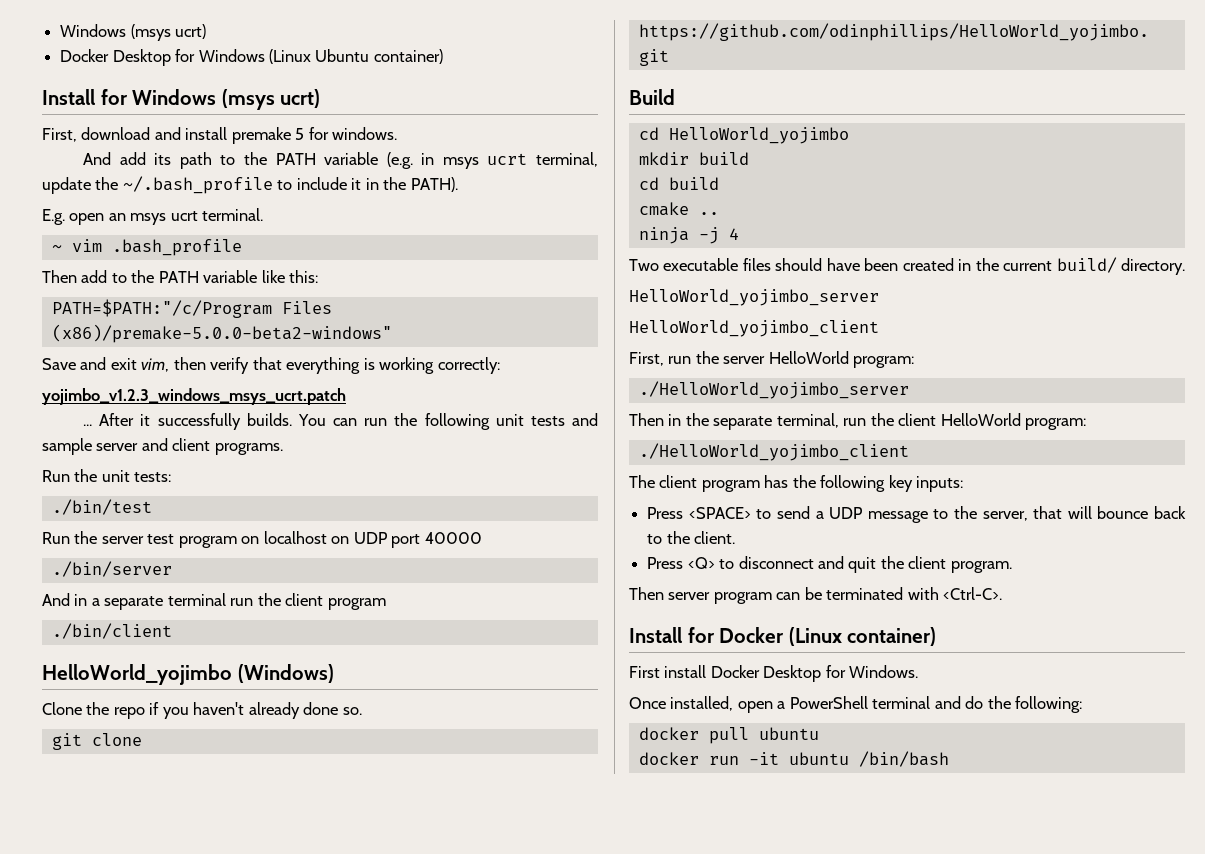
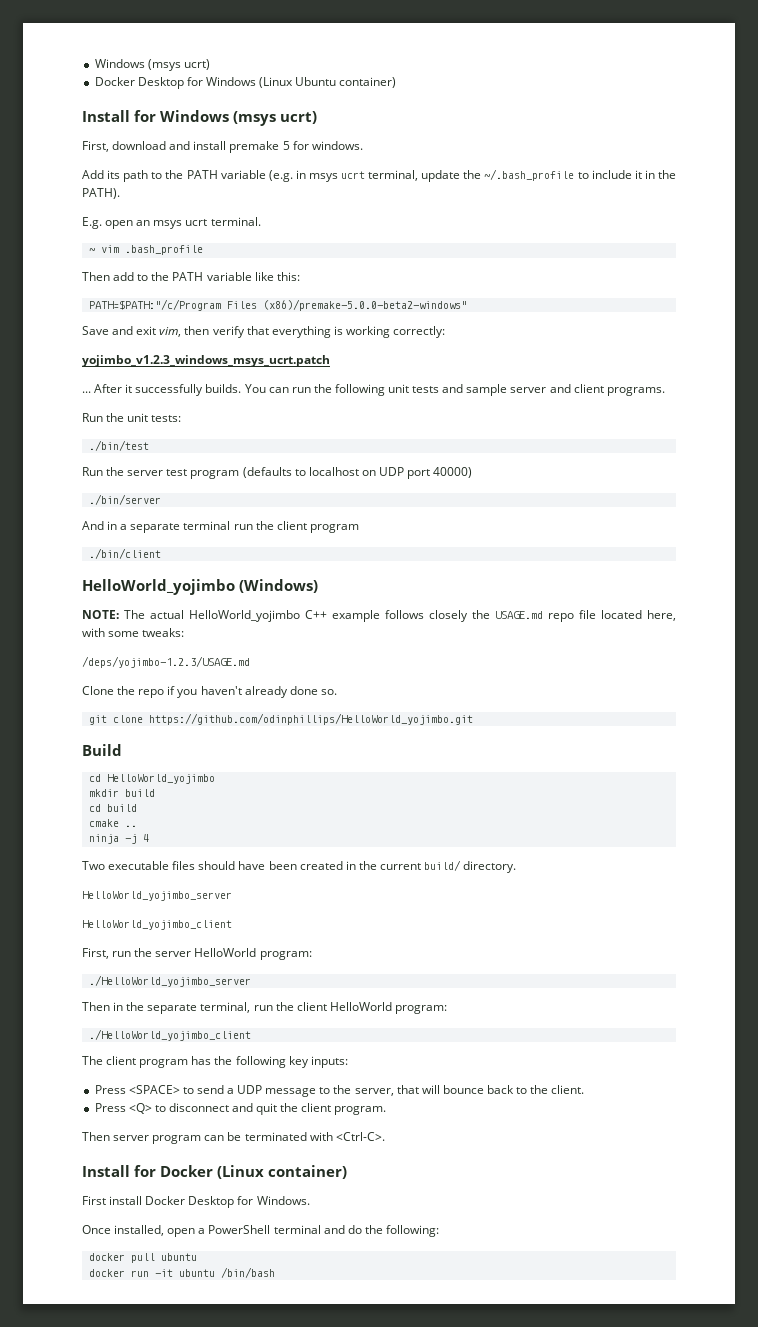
- And add its path to the PATH variable (e.g. in msys ucrt terminal, update the ~/.bash_profile to include it in the PATH).
+ Add its path to the PATH variable (e.g. in msys ucrt terminal, update the ~/.bash_profile to include it in the PATH).
- Run the server test program on localhost on UDP port 40000
+ Run the server test program (defaults to localhost on UDP port 40000)
+ NOTE: The actual HelloWorld_yojimbo C++ example follows closely the USAGE.md repo file located here, with some tweaks:
+ /deps/yojimbo-1.2.3/USAGE.md

